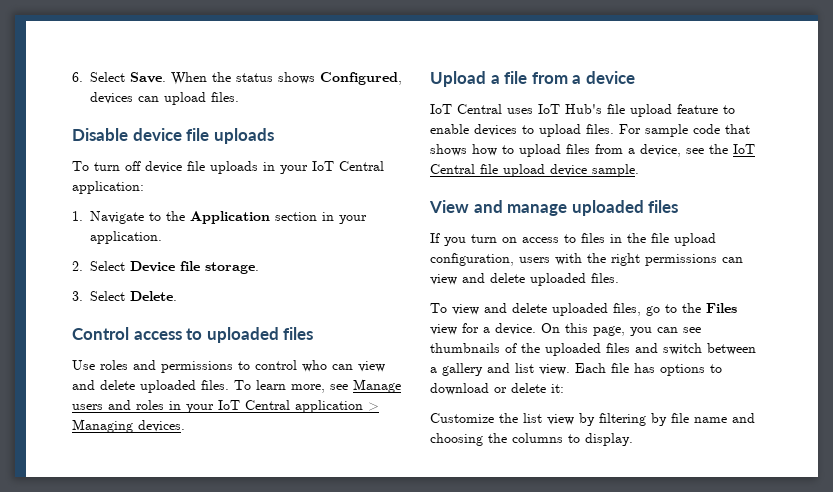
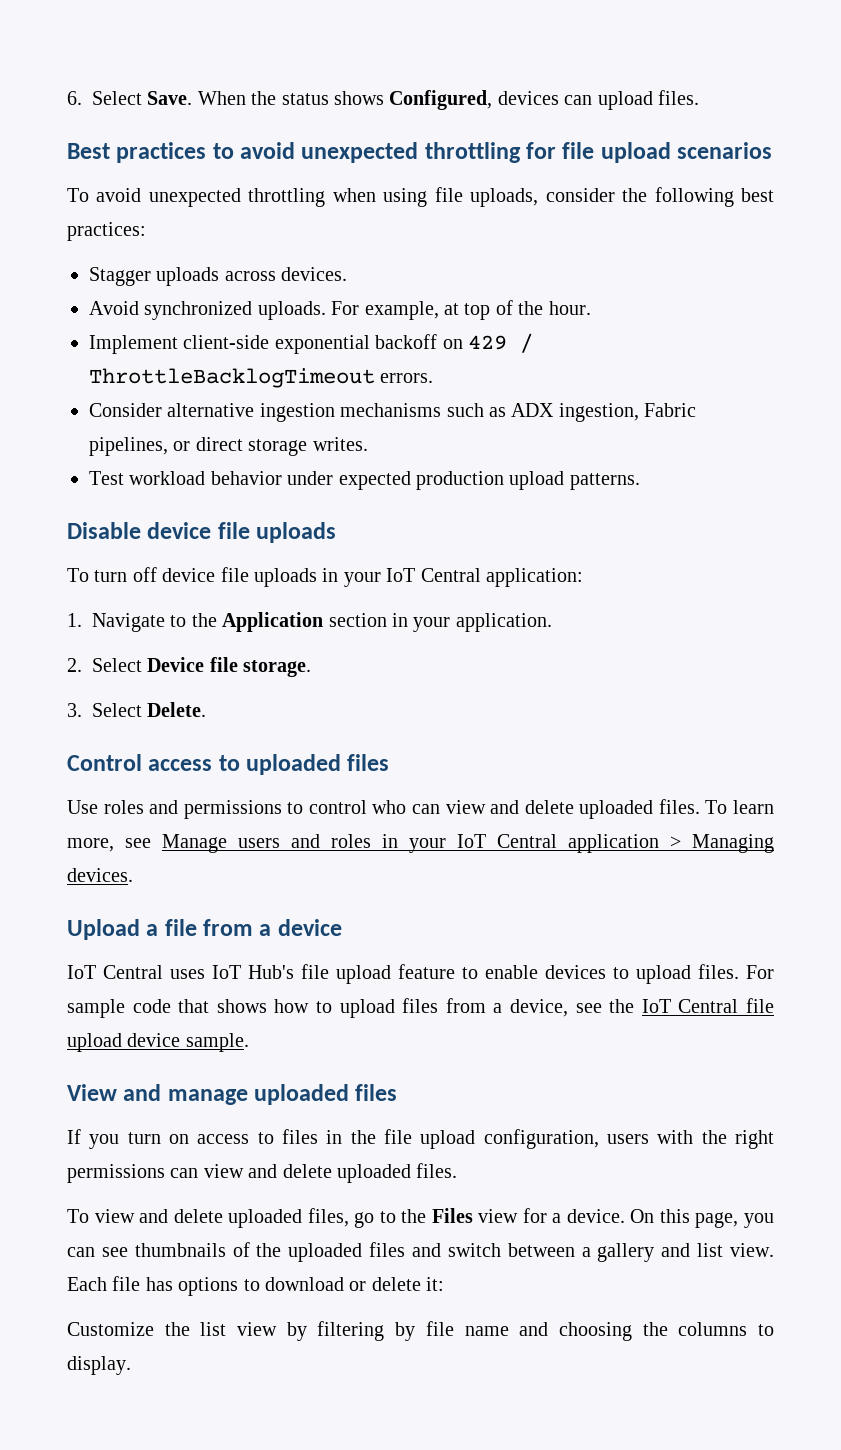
+ Best practices to avoid unexpected throttling for file upload scenarios
+ To avoid unexpected throttling when using file uploads, consider the following best practices:
+ Stagger uploads across devices.
+ Avoid synchronized uploads. For example, at top of the hour.
+ Implement client-side exponential backoff on 429 / ThrottleBacklogTimeout errors.
+ Consider alternative ingestion mechanisms such as ADX ingestion, Fabric pipelines, or direct storage writes.
+ Test workload behavior under expected production upload patterns.

